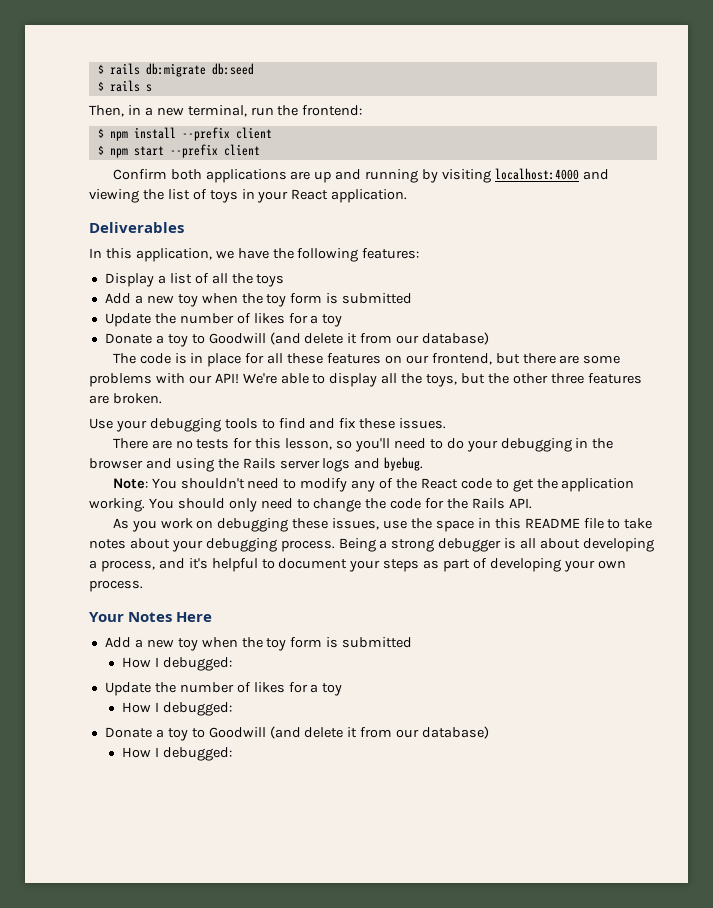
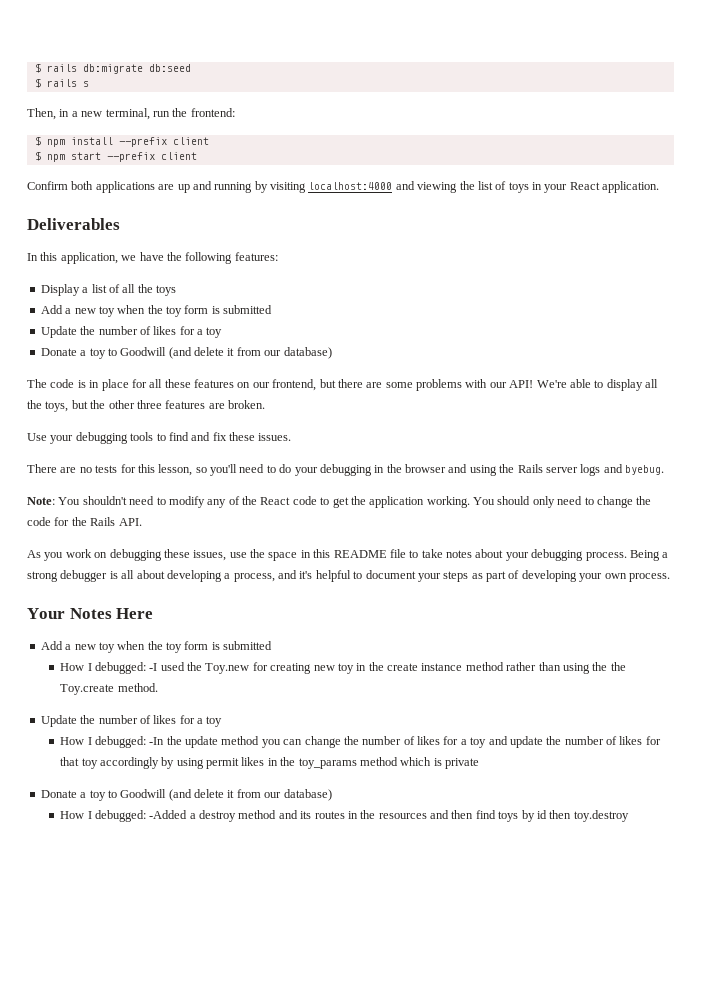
  Your Notes Here
  Add a new toy when the toy form is submitted
- How I debugged:
+ How I debugged: -I used the Toy.new for creating new toy in the create instance method rather than using the the Toy.create method.
  Update the number of likes for a toy
- How I debugged:
+ How I debugged: -In the update method you can change the number of likes for a toy and update the number of likes for that toy accordingly by using permit likes in the toy_params method which is private
  Donate a toy to Goodwill (and delete it from our database)
- How I debugged:
+ How I debugged: -Added a destroy method and its routes in the resources and then find toys by id then toy.destroy

